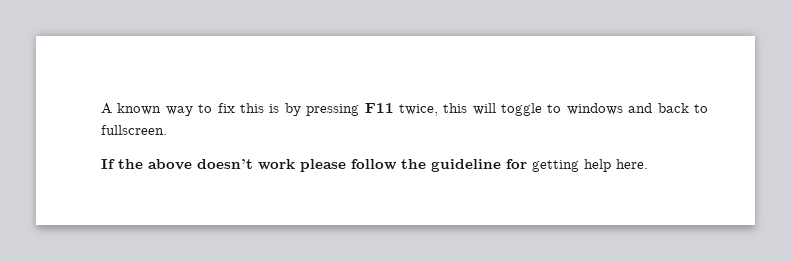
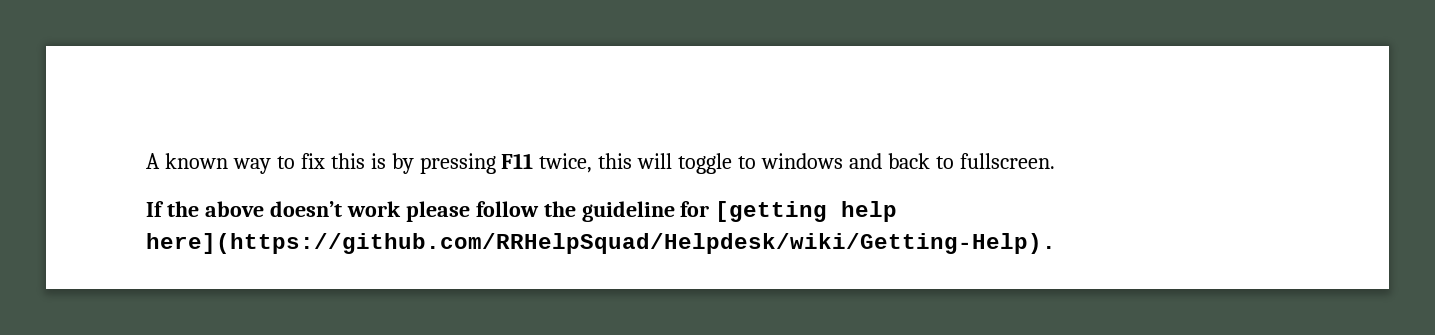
- If the above doesn’t work please follow the guideline for getting help here.
+ If the above doesn’t work please follow the guideline for [getting help here](https://github.com/RRHelpSquad/Helpdesk/wiki/Getting-Help).

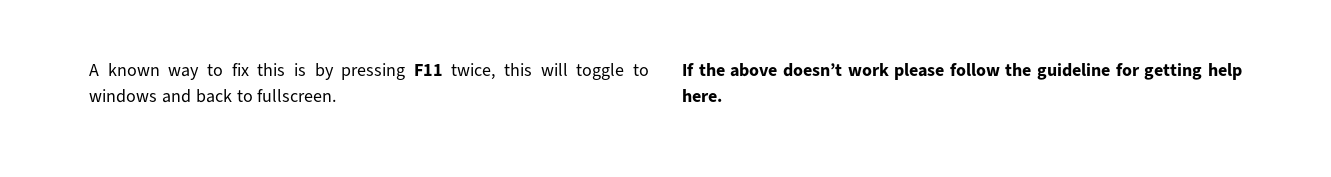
- If the above doesn’t work please follow the guideline for [getting help here](https://github.com/RRHelpSquad/Helpdesk/wiki/Getting-Help).
+ If the above doesn’t work please follow the guideline for getting help here.

